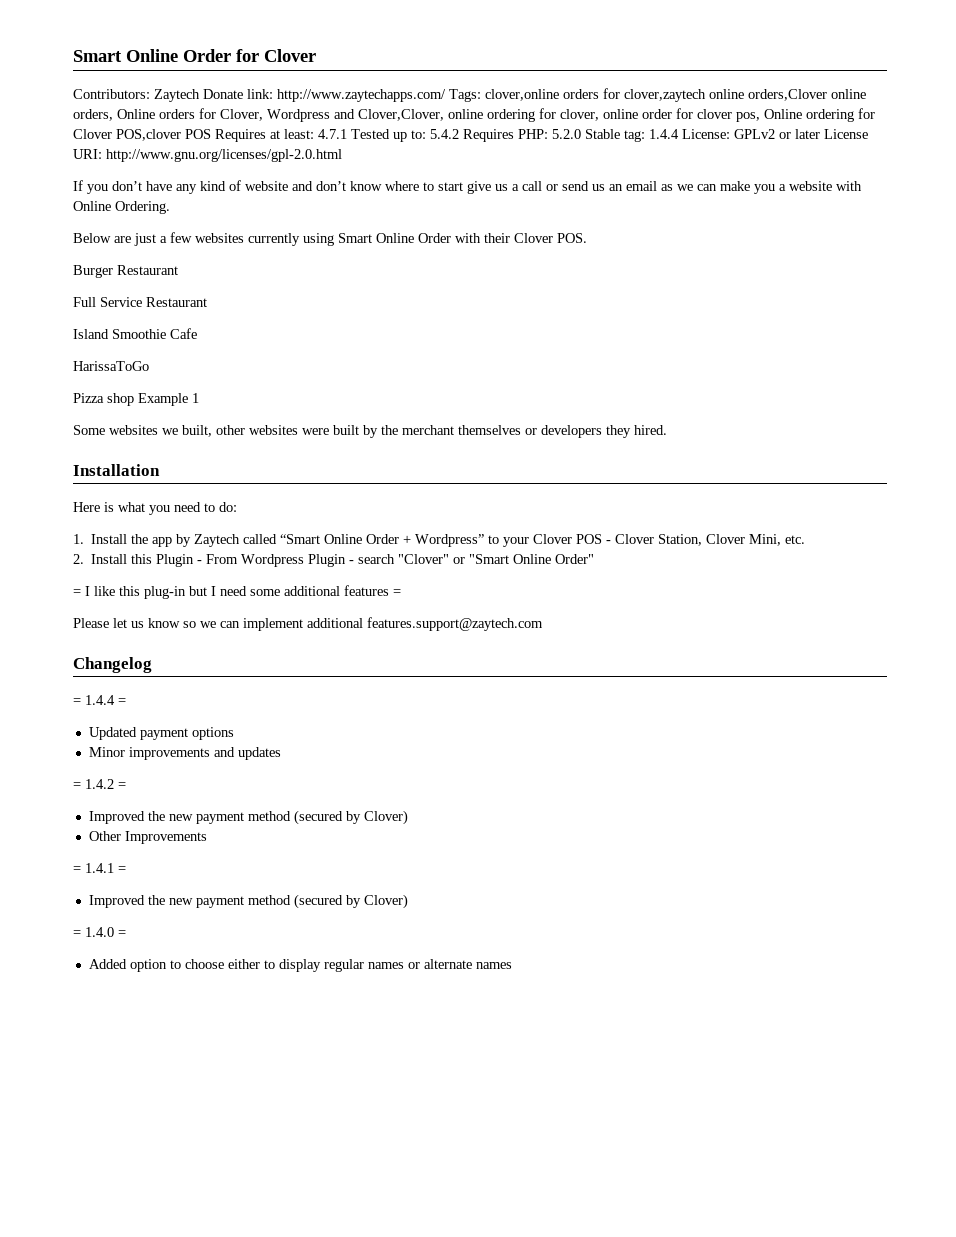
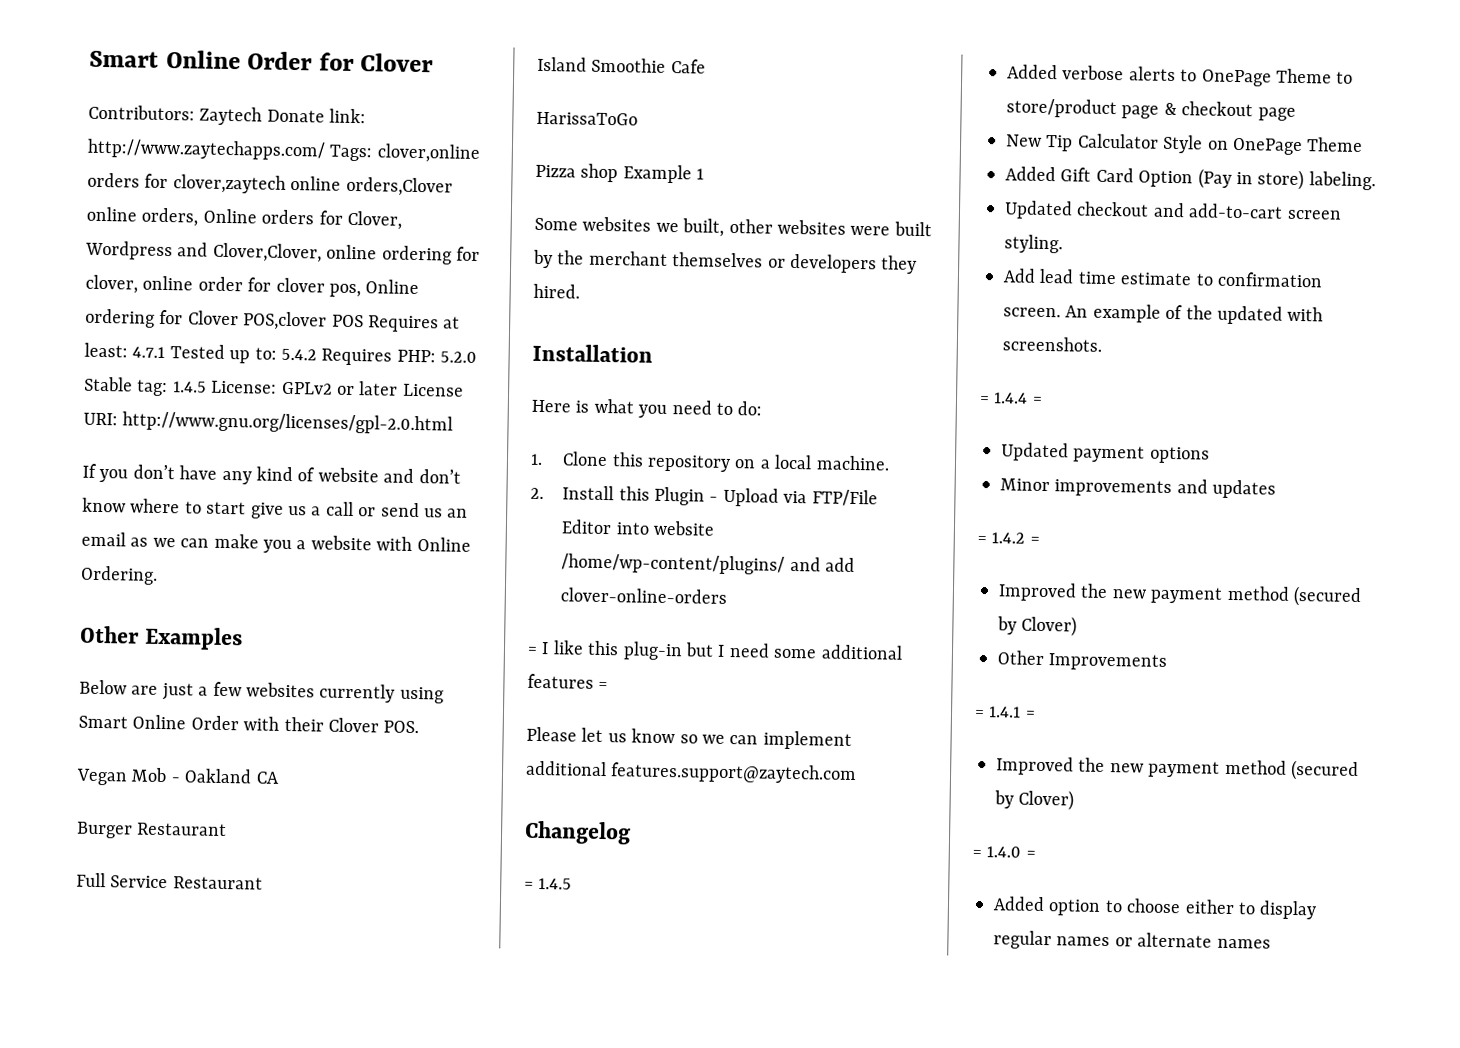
- Contributors: Zaytech Donate link: http://www.zaytechapps.com/ Tags: clover,online orders for clover,zaytech online orders,Clover online orders, Online orders for Clover, Wordpress and Clover,Clover, online ordering for clover, online order for clover pos, Online ordering for Clover POS,clover POS Requires at least: 4.7.1 Tested up to: 5.4.2 Requires PHP: 5.2.0 Stable tag: 1.4.4 License: GPLv2 or later License URI: http://www.gnu.org/licenses/gpl-2.0.html
+ Contributors: Zaytech Donate link: http://www.zaytechapps.com/ Tags: clover,online orders for clover,zaytech online orders,Clover online orders, Online orders for Clover, Wordpress and Clover,Clover, online ordering for clover, online order for clover pos, Online ordering for Clover POS,clover POS Requires at least: 4.7.1 Tested up to: 5.4.2 Requires PHP: 5.2.0 Stable tag: 1.4.5 License: GPLv2 or later License URI: http://www.gnu.org/licenses/gpl-2.0.html
+ Other Examples
+ Vegan Mob - Oakland CA
- 1. Install the app by Zaytech called “Smart Online Order + Wordpress” to your Clover POS - Clover Station, Clover Mini, etc.
+ 1. Clone this repository on a local machine.
- 2. Install this Plugin - From Wordpress Plugin - search "Clover" or "Smart Online Order"
+ 2. Install this Plugin - Upload via FTP/File Editor into website /home/wp-content/plugins/ and add clover-online-orders
+ = 1.4.5
+ Added verbose alerts to OnePage Theme to store/product page & checkout page
+ New Tip Calculator Style on OnePage Theme
+ Added Gift Card Option (Pay in store) labeling.
+ Updated checkout and add-to-cart screen styling.
+ Add lead time estimate to confirmation screen. An example of the updated with screenshots.

